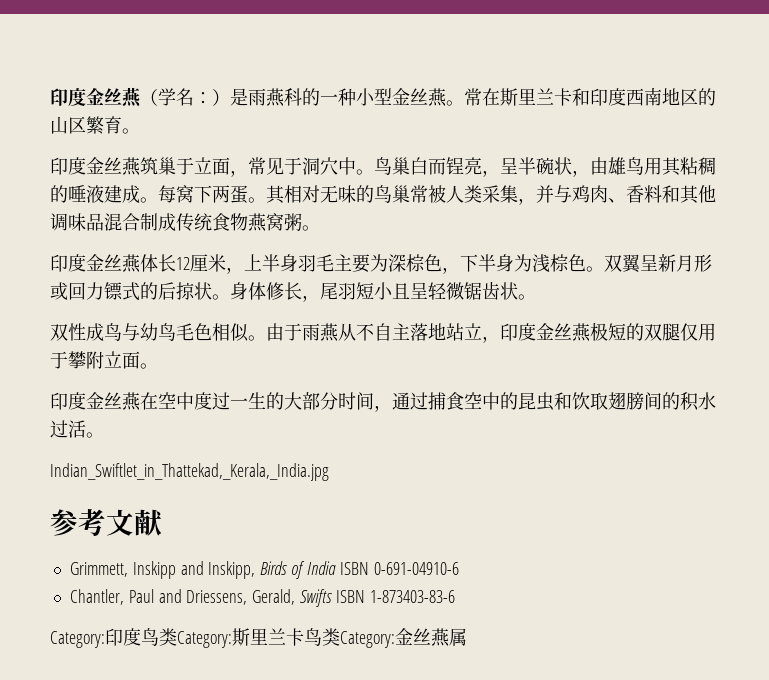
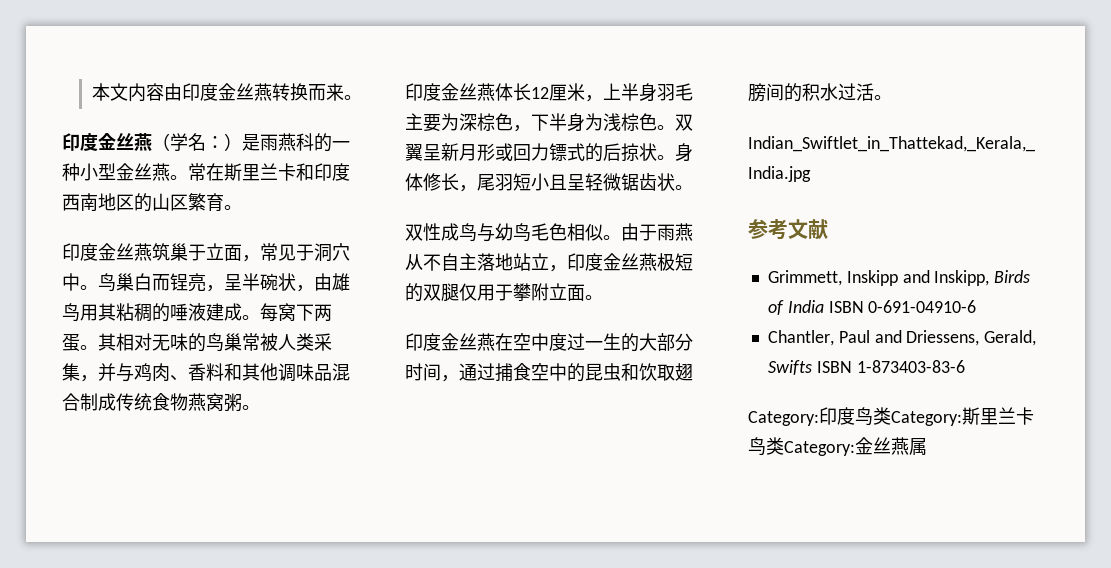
+ 本文内容由印度金丝燕转换而来。

